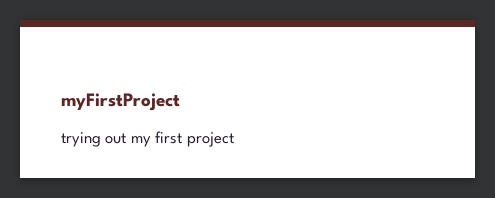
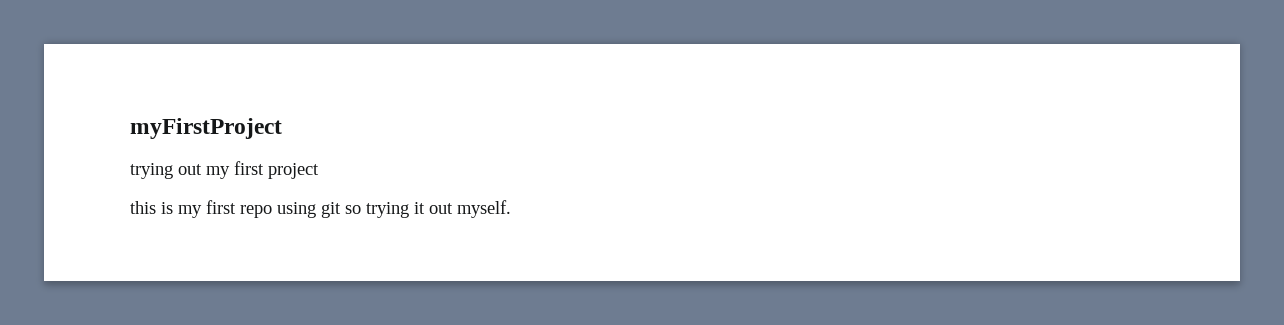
+ this is my first repo using git so trying it out myself.

